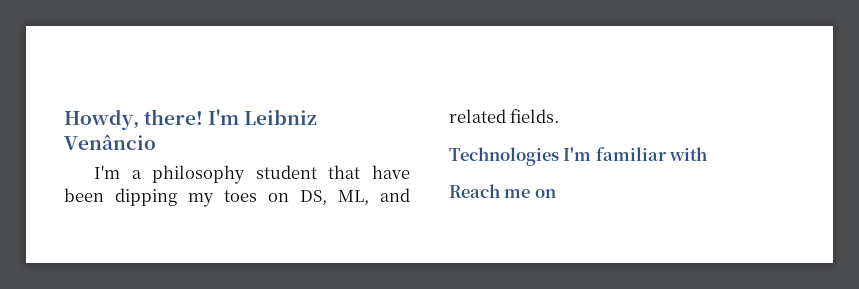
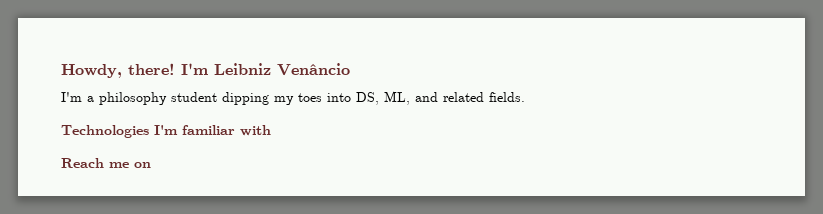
- I'm a philosophy student that have been dipping my toes on DS, ML, and related fields.
+ I'm a philosophy student dipping my toes into DS, ML, and related fields.

